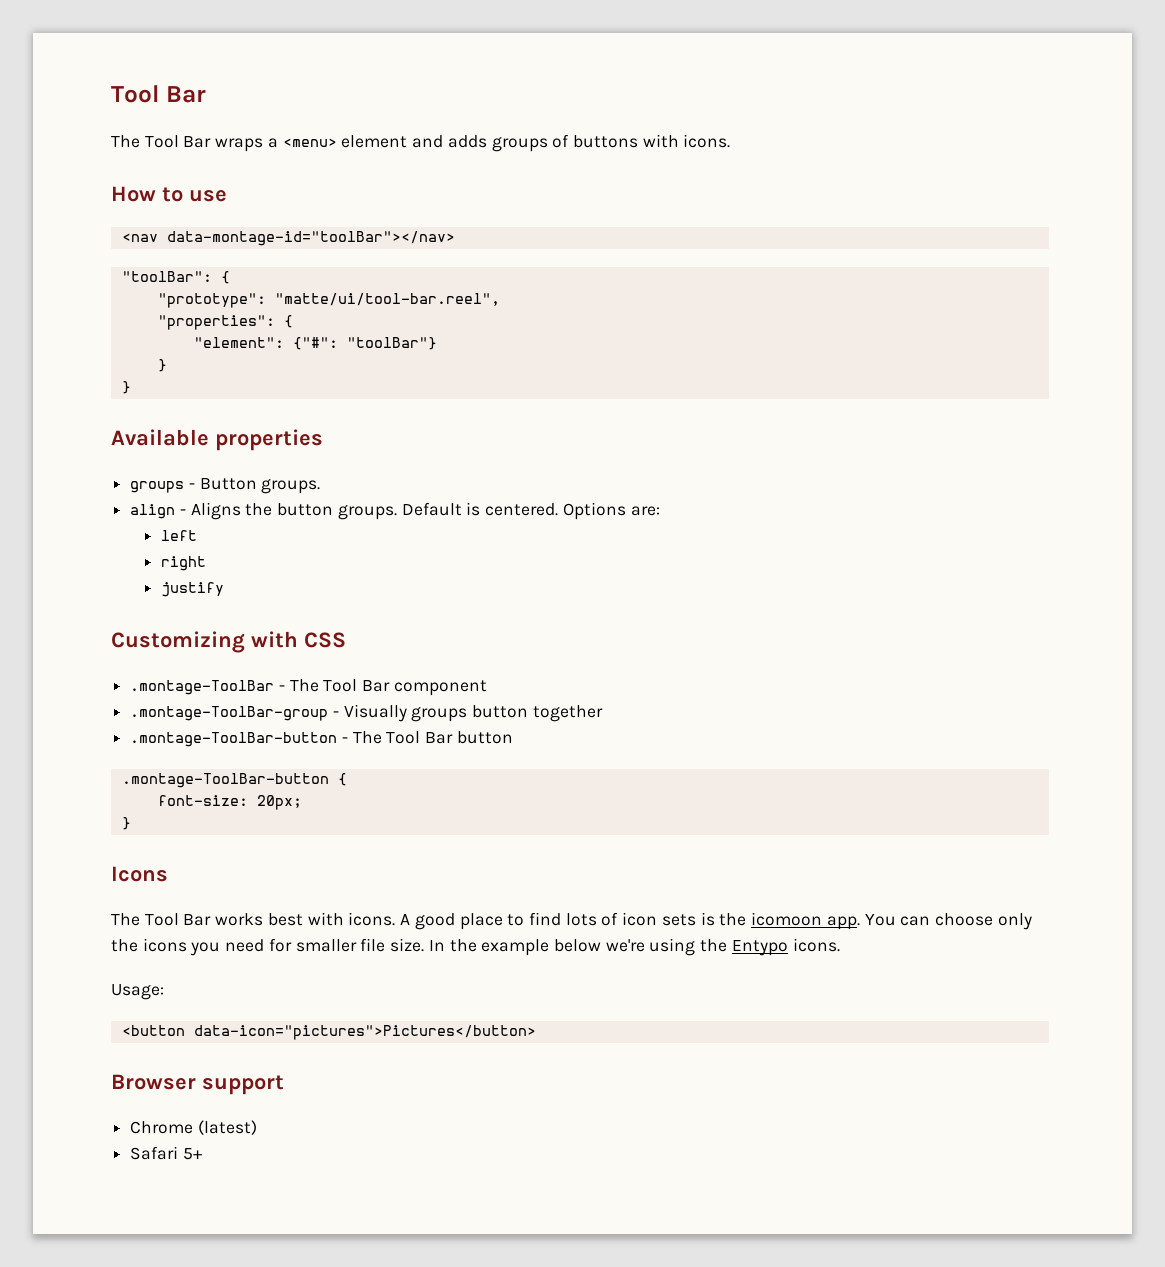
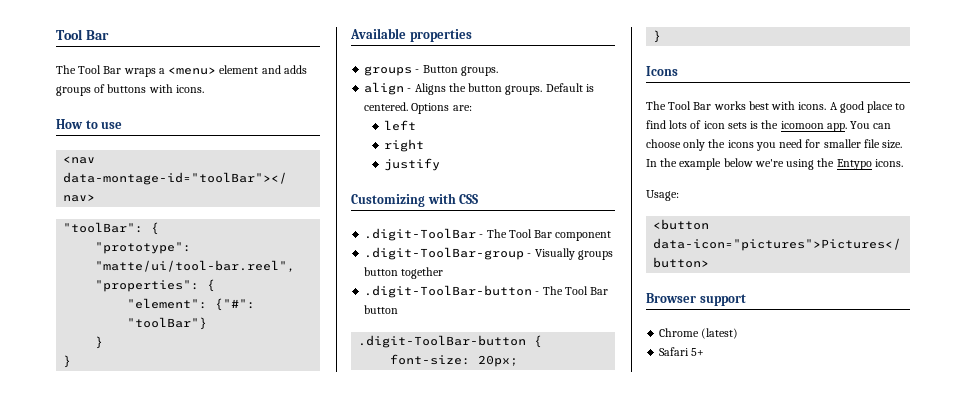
- .montage-ToolBar - The Tool Bar component
+ .digit-ToolBar - The Tool Bar component
- .montage-ToolBar-group - Visually groups button together
+ .digit-ToolBar-group - Visually groups button together
- .montage-ToolBar-button - The Tool Bar button
+ .digit-ToolBar-button - The Tool Bar button
- .montage-ToolBar-button {
+ .digit-ToolBar-button {

